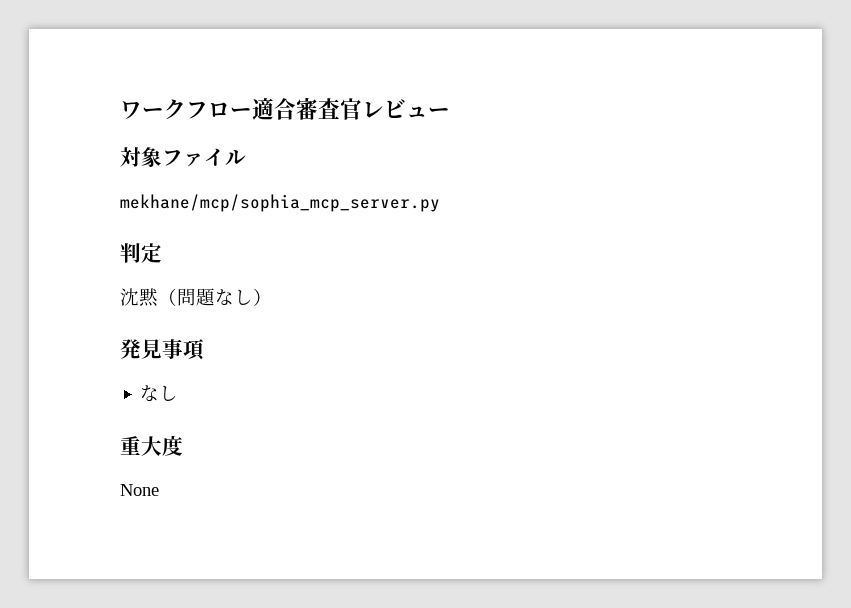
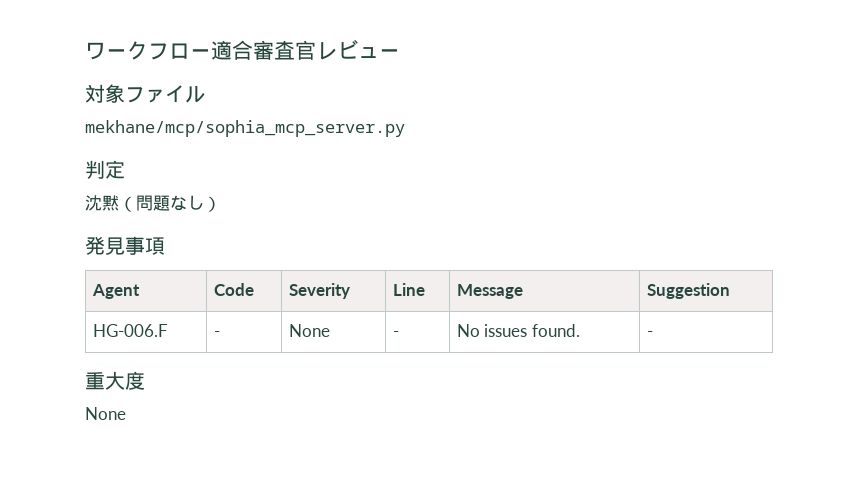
  発見事項
- なし
+ Agent | Code | Severity | Line | Message | Suggestion
+ HG-006.F | - | None | - | No issues found. | -

